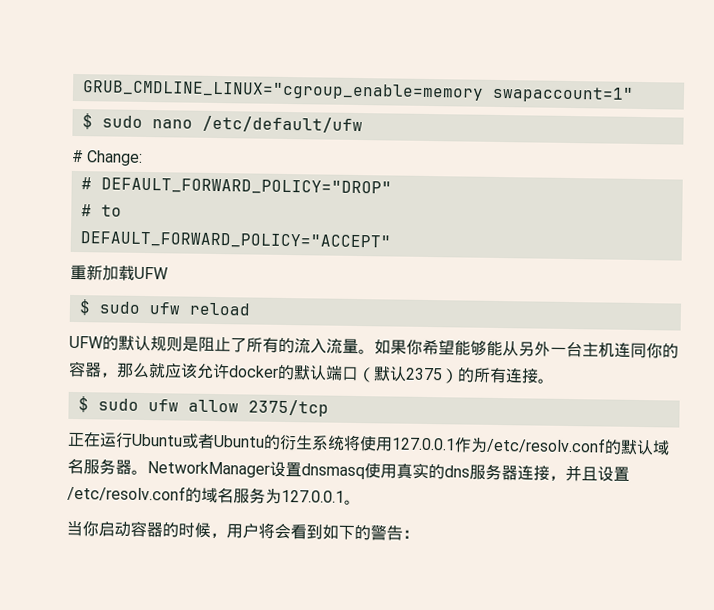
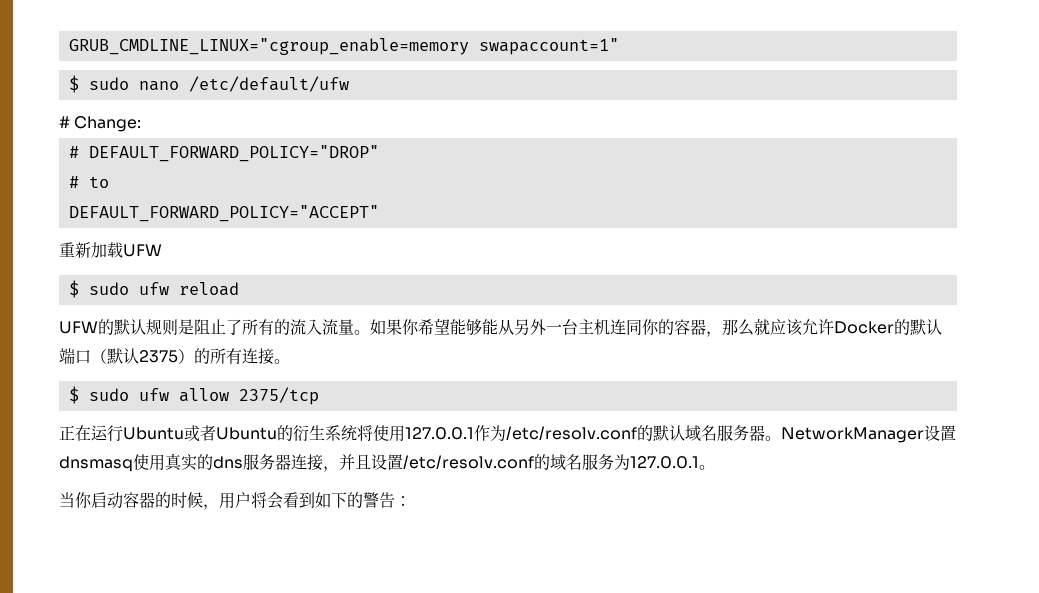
- 如果你希望能够能从另外一台主机连同你的容器，那么就应该允许docker的默认端口（默认2375）的所有连接。
+ 如果你希望能够能从另外一台主机连同你的容器，那么就应该允许Docker的默认端口（默认2375）的所有连接。

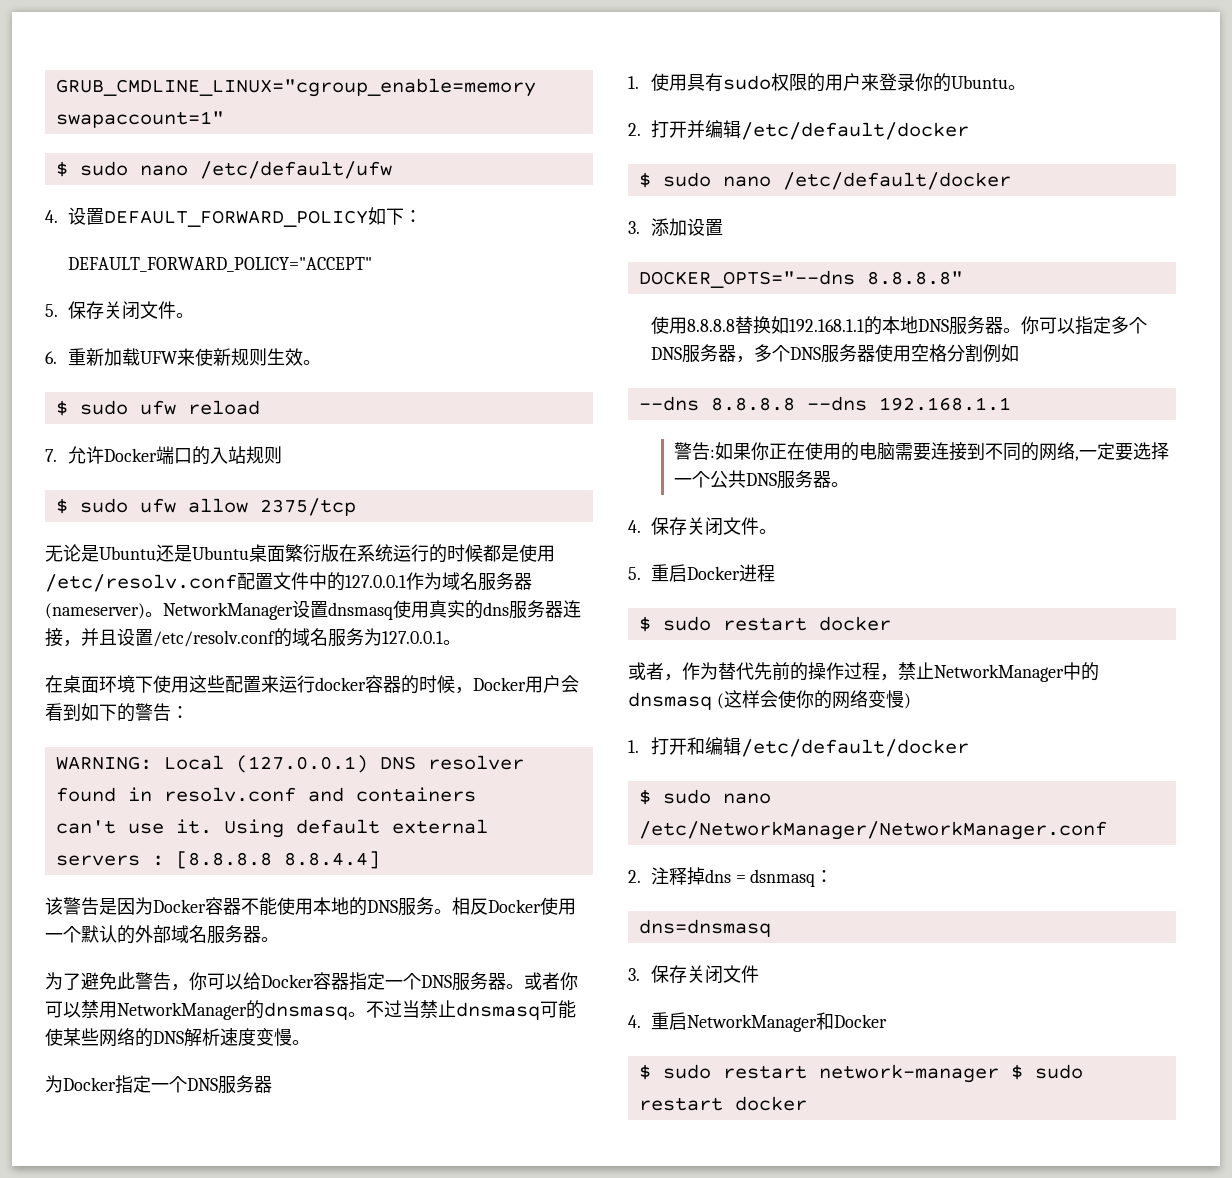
- # Change:
- # DEFAULT_FORWARD_POLICY="DROP"
- # to
+ 4.设置DEFAULT_FORWARD_POLICY如下：
  DEFAULT_FORWARD_POLICY="ACCEPT"
- 重新加载UFW
+ 5.保存关闭文件。
+ 6.重新加载UFW来使新规则生效。
- UFW的默认规则是阻止了所有的流入流量。如果你希望能够能从另外一台主机连同你的容器，那么就应该允许Docker的默认端口（默认2375）的所有连接。
+ 7.允许Docker端口的入站规则
- 正在运行Ubuntu或者Ubuntu的衍生系统将使用127.0.0.1作为/etc/resolv.conf的默认域名服务器。
+ 无论是Ubuntu还是Ubuntu桌面繁衍版在系统运行的时候都是使用/etc/resolv.conf配置文件中的127.0.0.1作为域名服务器(nameserver)。
- 当你启动容器的时候，用户将会看到如下的警告：
+ 在桌面环境下使用这些配置来运行docker容器的时候，Docker用户会看到如下的警告：
+ WARNING: Local (127.0.0.1) DNS resolver found in resolv.conf and containers
+ can't use it. Using default external servers : [8.8.8.8 8.8.4.4]
+ 该警告是因为Docker容器不能使用本地的DNS服务。相反Docker使用一个默认的外部域名服务器。
+ 为了避免此警告，你可以给Docker容器指定一个DNS服务器。或者你可以禁用NetworkManager的dnsmasq。不过当禁止dnsmasq可能使某些网络的DNS解析速度变慢。
+ 为Docker指定一个DNS服务器
+ 1.使用具有sudo权限的用户来登录你的Ubuntu。
+ 2.打开并编辑/etc/default/docker
+ $ sudo nano /etc/default/docker
+ 3.添加设置
+ DOCKER_OPTS="--dns 8.8.8.8"
+ 使用8.8.8.8替换如192.168.1.1的本地DNS服务器。你可以指定多个DNS服务器，多个DNS服务器使用空格分割例如
+ --dns 8.8.8.8 --dns 192.168.1.1
+ 警告:如果你正在使用的电脑需要连接到不同的网络,一定要选择一个公共DNS服务器。
+ 4.保存关闭文件。
+ 5.重启Docker进程
+ $ sudo restart docker
+ 或者，作为替代先前的操作过程，禁止NetworkManager中的dnsmasq (这样会使你的网络变慢)
+ 1.打开和编辑/etc/default/docker
+ $ sudo nano /etc/NetworkManager/NetworkManager.conf
+ 2.注释掉dns = dsnmasq：
+ dns=dnsmasq
+ 3.保存关闭文件
+ 4.重启NetworkManager和Docker
+ $ sudo restart network-manager $ sudo restart docker

